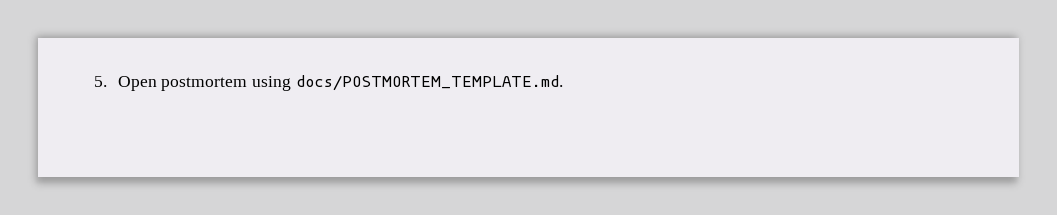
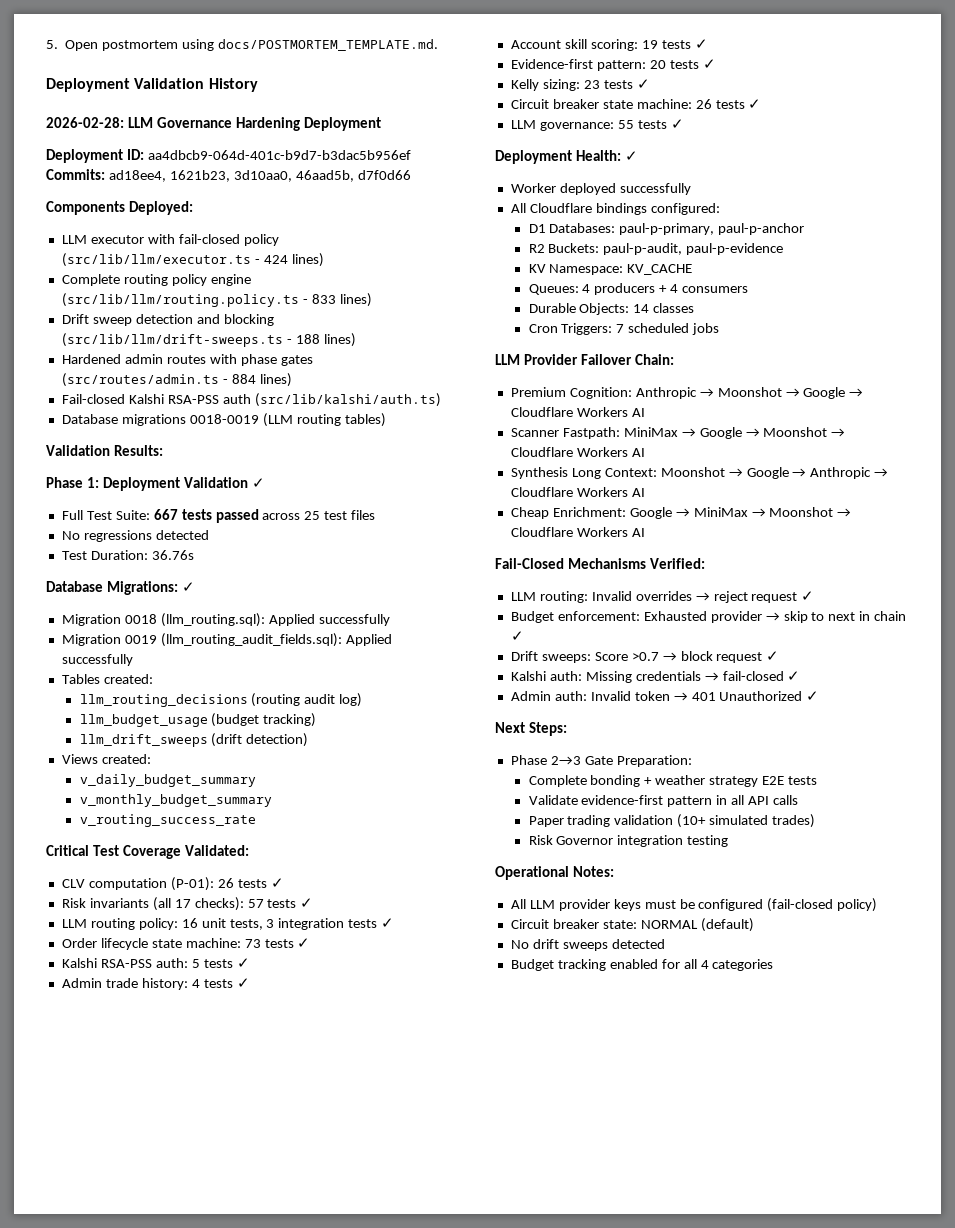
+ Deployment Validation History
+ 2026-02-28: LLM Governance Hardening Deployment
+ Deployment ID: aa4dbcb9-064d-401c-b9d7-b3dac5b956ef Commits: ad18ee4, 1621b23, 3d10aa0, 46aad5b, d7f0d66
+ Components Deployed:
+ LLM executor with fail-closed policy (src/lib/llm/executor.ts - 424 lines)
+ Complete routing policy engine (src/lib/llm/routing.policy.ts - 833 lines)
+ Drift sweep detection and blocking (src/lib/llm/drift-sweeps.ts - 188 lines)
+ Hardened admin routes with phase gates (src/routes/admin.ts - 884 lines)
+ Fail-closed Kalshi RSA-PSS auth (src/lib/kalshi/auth.ts)
+ Database migrations 0018-0019 (LLM routing tables)
+ Validation Results:
+ Phase 1: Deployment Validation ✓
+ Full Test Suite: 667 tests passed across 25 test files
+ No regressions detected
+ Test Duration: 36.76s
+ Database Migrations: ✓
+ Migration 0018 (llm_routing.sql): Applied successfully
+ Migration 0019 (llm_routing_audit_fields.sql): Applied successfully
+ Tables created:
+ llm_routing_decisions (routing audit log)
+ llm_budget_usage (budget tracking)
+ llm_drift_sweeps (drift detection)
+ Views created:
+ v_daily_budget_summary
+ v_monthly_budget_summary
+ v_routing_success_rate
+ Critical Test Coverage Validated:
+ CLV computation (P-01): 26 tests ✓
+ Risk invariants (all 17 checks): 57 tests ✓
+ LLM routing policy: 16 unit tests, 3 integration tests ✓
+ Order lifecycle state machine: 73 tests ✓
+ Kalshi RSA-PSS auth: 5 tests ✓
+ Admin trade history: 4 tests ✓
+ Account skill scoring: 19 tests ✓
+ Evidence-first pattern: 20 tests ✓
+ Kelly sizing: 23 tests ✓
+ Circuit breaker state machine: 26 tests ✓
+ LLM governance: 55 tests ✓
+ Deployment Health: ✓
+ Worker deployed successfully
+ All Cloudflare bindings configured:
+ D1 Databases: paul-p-primary, paul-p-anchor
+ R2 Buckets: paul-p-audit, paul-p-evidence
+ KV Namespace: KV_CACHE
+ Queues: 4 producers + 4 consumers
+ Durable Objects: 14 classes
+ Cron Triggers: 7 scheduled jobs
+ LLM Provider Failover Chain:
+ Premium Cognition: Anthropic → Moonshot → Google → Cloudflare Workers AI
+ Scanner Fastpath: MiniMax → Google → Moonshot → Cloudflare Workers AI
+ Synthesis Long Context: Moonshot → Google → Anthropic → Cloudflare Workers AI
+ Cheap Enrichment: Google → MiniMax → Moonshot → Cloudflare Workers AI
+ Fail-Closed Mechanisms Verified:
+ LLM routing: Invalid overrides → reject request ✓
+ Budget enforcement: Exhausted provider → skip to next in chain ✓
+ Drift sweeps: Score >0.7 → block request ✓
+ Kalshi auth: Missing credentials → fail-closed ✓
+ Admin auth: Invalid token → 401 Unauthorized ✓
+ Next Steps:
+ Phase 2→3 Gate Preparation:
+ Complete bonding + weather strategy E2E tests
+ Validate evidence-first pattern in all API calls
+ Paper trading validation (10+ simulated trades)
+ Risk Governor integration testing
+ Operational Notes:
+ All LLM provider keys must be configured (fail-closed policy)
+ Circuit breaker state: NORMAL (default)
+ No drift sweeps detected
+ Budget tracking enabled for all 4 categories

